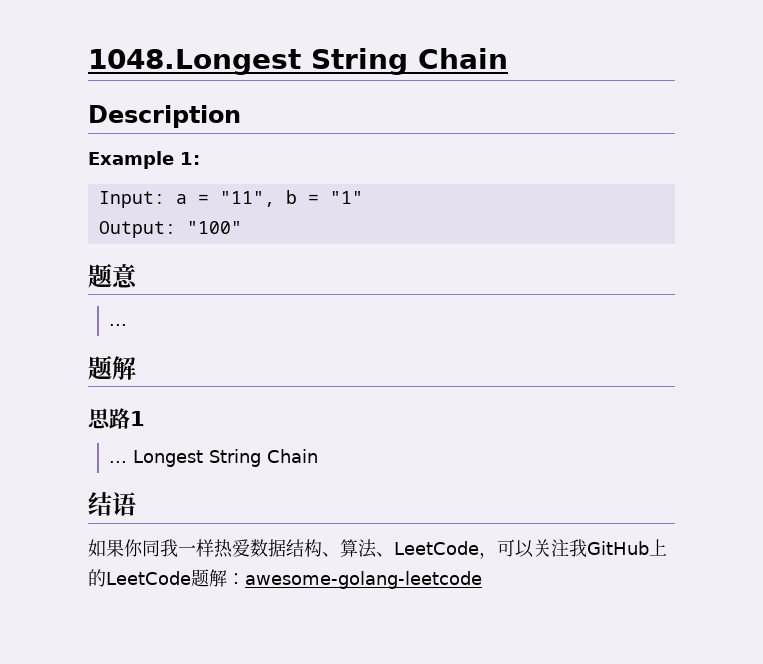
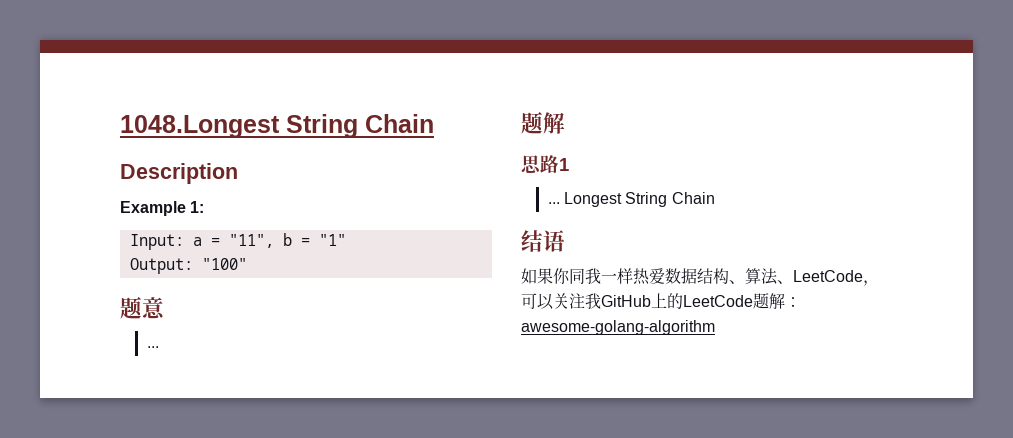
- 如果你同我一样热爱数据结构、算法、LeetCode，可以关注我GitHub上的LeetCode题解：awesome-golang-leetcode
+ 如果你同我一样热爱数据结构、算法、LeetCode，可以关注我GitHub上的LeetCode题解：awesome-golang-algorithm

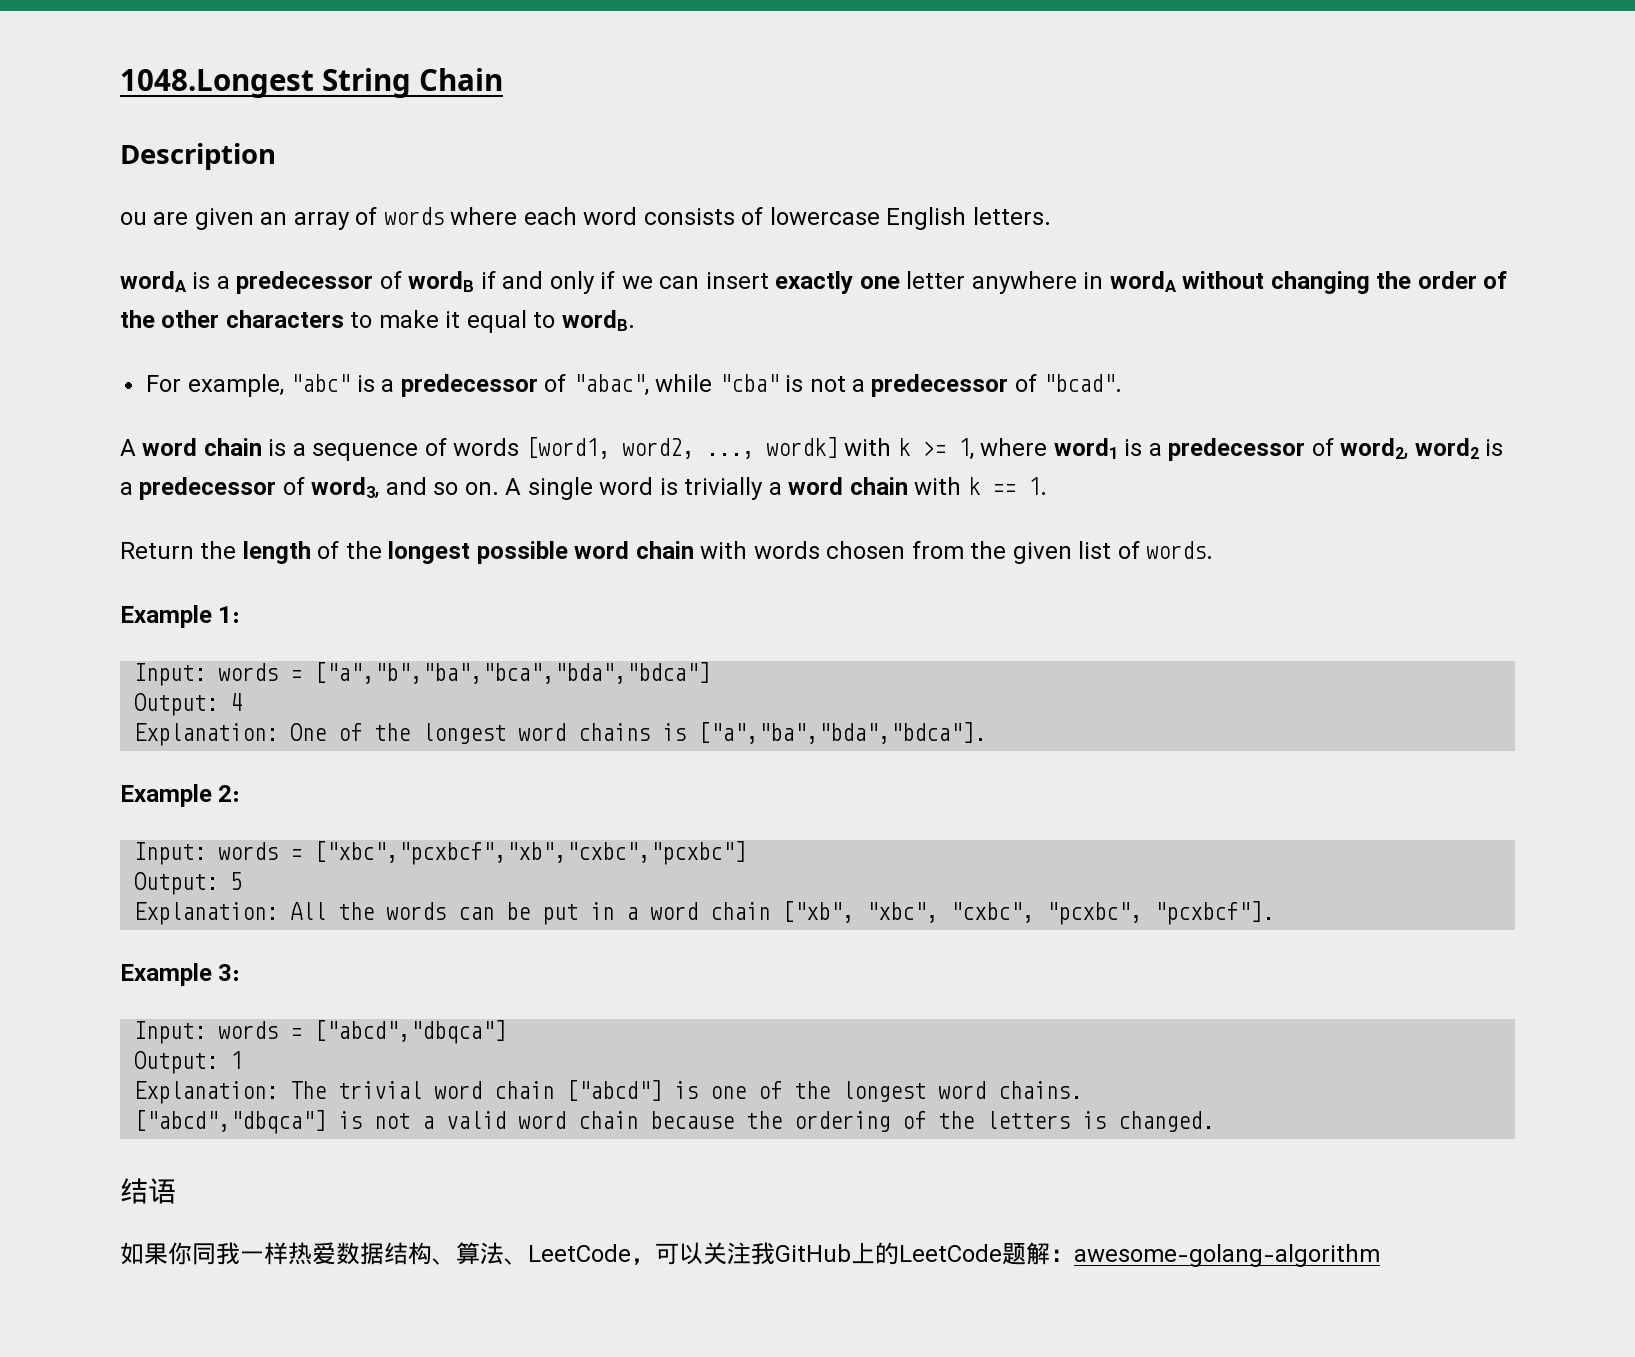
+ ou are given an array of words where each word consists of lowercase English letters.
+ wordA is a predecessor of wordB if and only if we can insert exactly one letter anywhere in wordA without changing the order of the other characters to make it equal to wordB.
+ For example, "abc" is a predecessor of "abac", while "cba" is not a predecessor of "bcad".
+ A word chain is a sequence of words [word1, word2, ..., wordk] with k >= 1, where word1 is a predecessor of word2, word2 is a predecessor of word3, and so on. A single word is trivially a word chain with k == 1.
+ Return the length of the longest possible word chain with words chosen from the given list of words.
  Example 1:
- Input: a = "11", b = "1"
- Output: "100"
- 题意
- ...
- 题解
- 思路1
- ... Longest String Chain
+ Input: words = ["a","b","ba","bca","bda","bdca"]
+ Output: 4
+ Explanation: One of the longest word chains is ["a","ba","bda","bdca"].
+ Example 2:
+ Input: words = ["xbc","pcxbcf","xb","cxbc","pcxbc"]
+ Output: 5
+ Explanation: All the words can be put in a word chain ["xb", "xbc", "cxbc", "pcxbc", "pcxbcf"].
+ Example 3:
+ Input: words = ["abcd","dbqca"]
+ Output: 1
+ Explanation: The trivial word chain ["abcd"] is one of the longest word chains.
+ ["abcd","dbqca"] is not a valid word chain because the ordering of the letters is changed.

